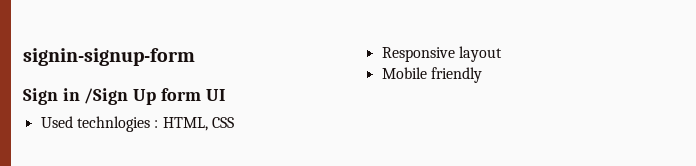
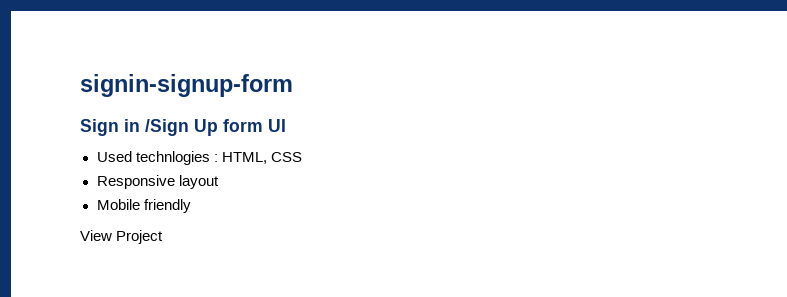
+ View Project

